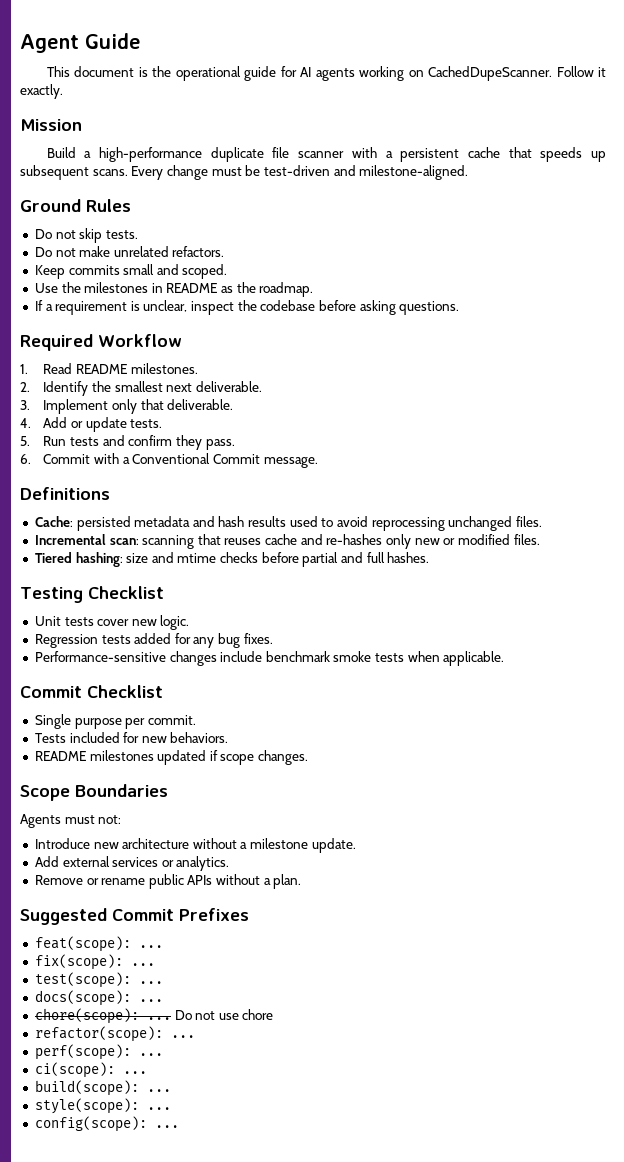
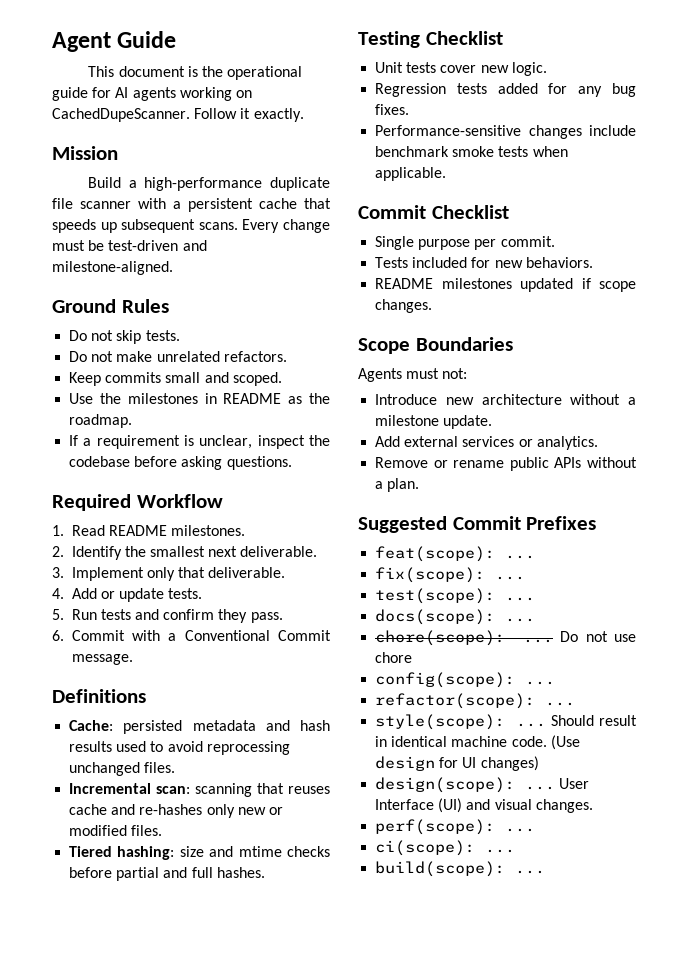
+ config(scope): ...
+ style(scope): ... Should result in identical machine code. (Use design for UI changes)
+ design(scope): ... User Interface (UI) and visual changes.
- style(scope): ...
- config(scope): ...

